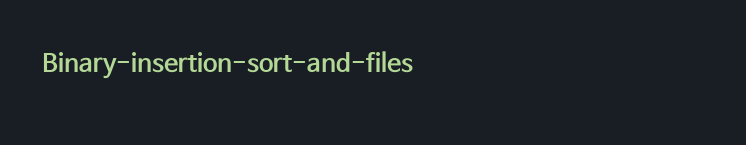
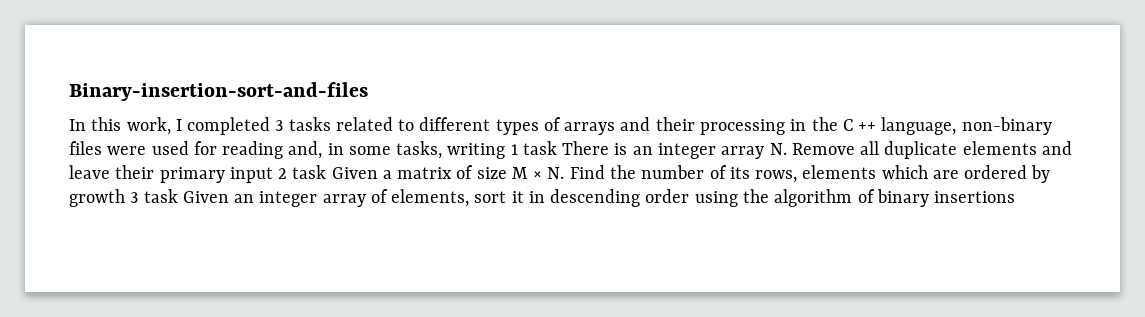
+ In this work, I completed 3 tasks related to different types of arrays and their processing in the C ++ language, non-binary files were used for reading and, in some tasks, writing 1 task There is an integer array N. Remove all duplicate elements and leave their primary input 2 task Given a matrix of size M × N. Find the number of its rows, elements which are ordered by growth 3 task Given an integer array of elements, sort it in descending order using the algorithm of binary insertions

